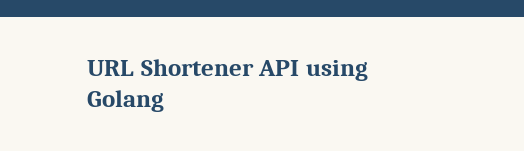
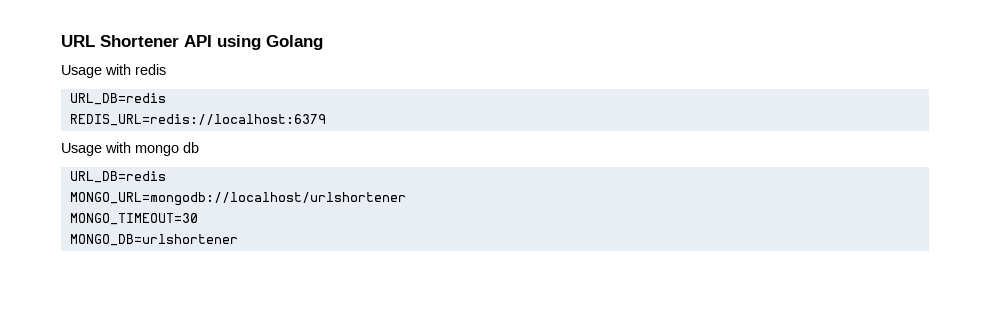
+ Usage with redis
+ URL_DB=redis
+ REDIS_URL=redis://localhost:6379
+ Usage with mongo db
+ URL_DB=redis
+ MONGO_URL=mongodb://localhost/urlshortener
+ MONGO_TIMEOUT=30
+ MONGO_DB=urlshortener

